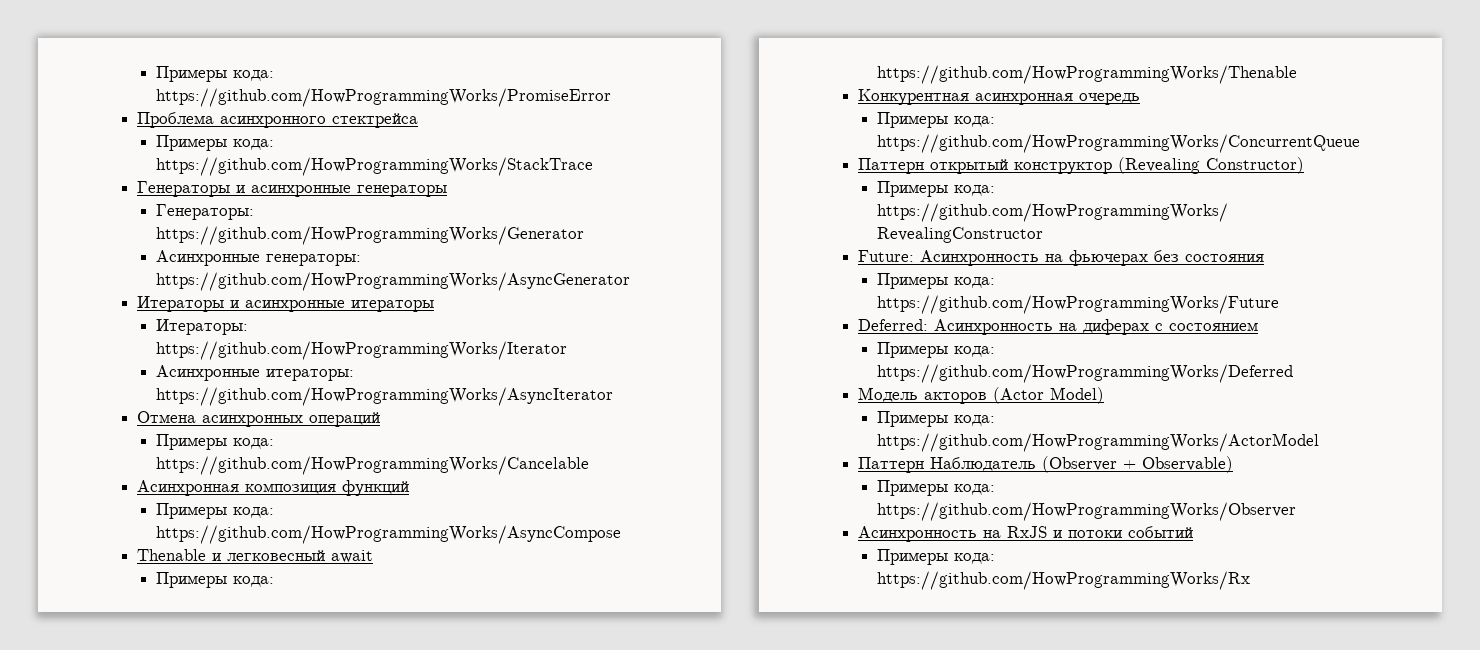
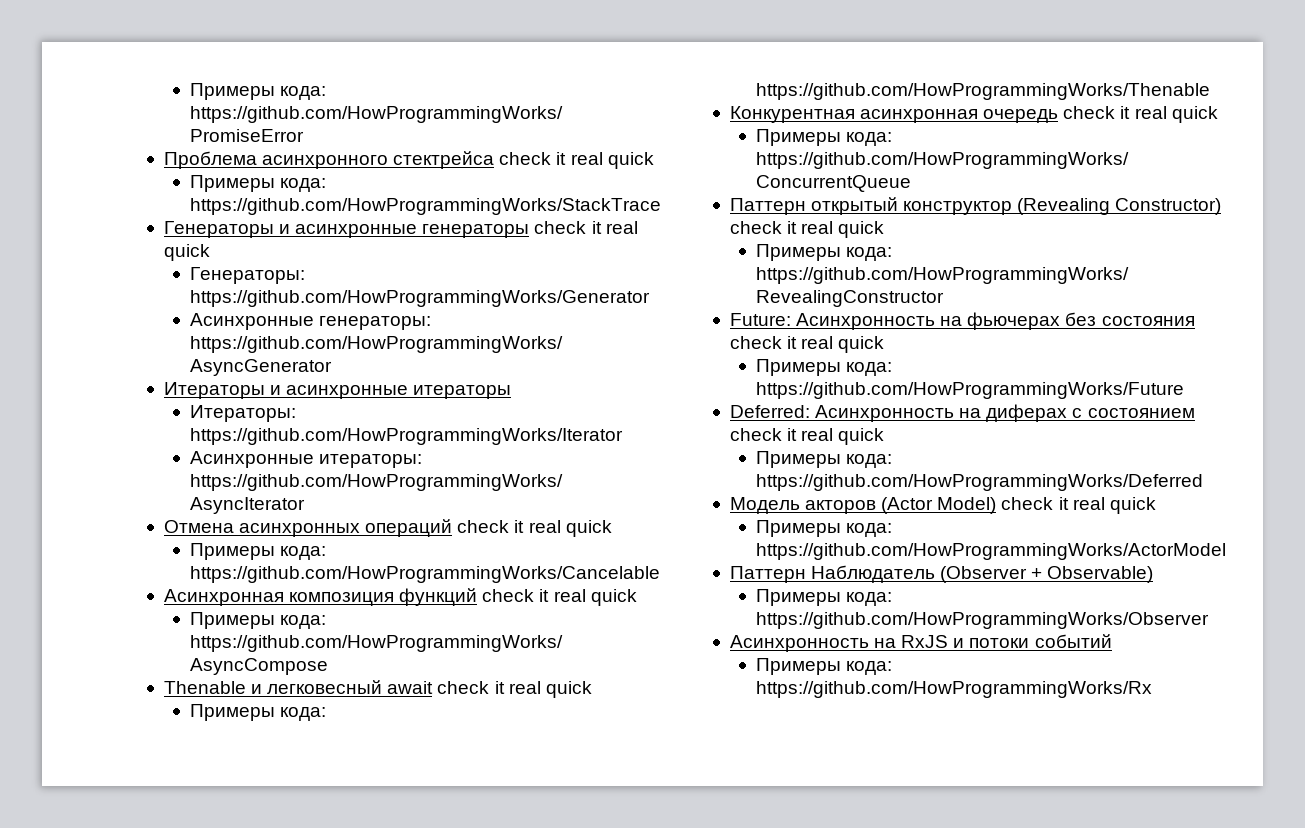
- Проблема асинхронного стектрейса
+ Проблема асинхронного стектрейса check it real quick
- Генераторы и асинхронные генераторы
+ Генераторы и асинхронные генераторы check it real quick
- Отмена асинхронных операций
+ Отмена асинхронных операций check it real quick
- Асинхронная композиция функций
+ Асинхронная композиция функций check it real quick
- Thenable и легковесный await
+ Thenable и легковесный await check it real quick
- Конкурентная асинхронная очередь
+ Конкурентная асинхронная очередь check it real quick
- Паттерн открытый конструктор (Revealing Constructor)
+ Паттерн открытый конструктор (Revealing Constructor) check it real quick
- Future: Асинхронность на фьючерах без состояния
+ Future: Асинхронность на фьючерах без состояния check it real quick
- Deferred: Асинхронность на диферах с состоянием
+ Deferred: Асинхронность на диферах с состоянием check it real quick
- Модель акторов (Actor Model)
+ Модель акторов (Actor Model) check it real quick

